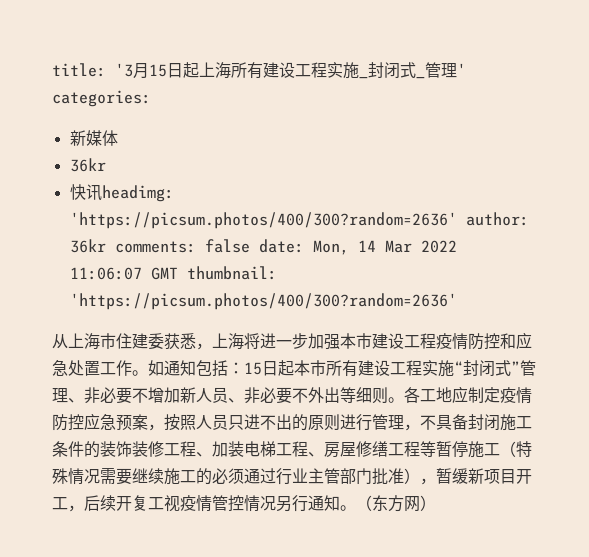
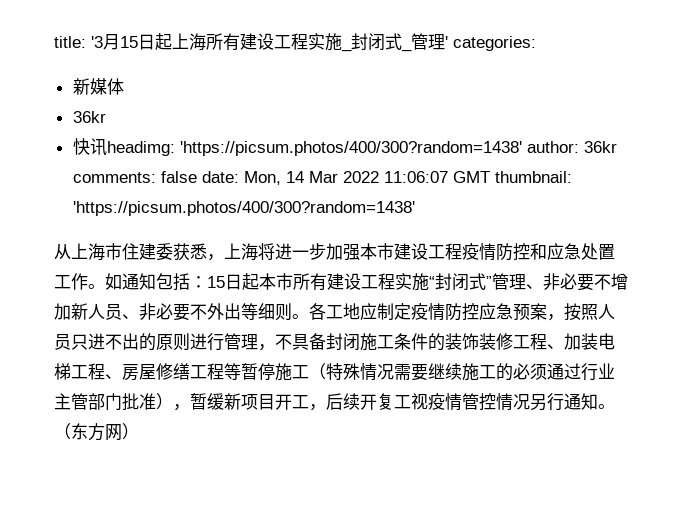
- 快讯headimg: 'https://picsum.photos/400/300?random=2636' author: 36kr comments: false date: Mon, 14 Mar 2022 11:06:07 GMT thumbnail: 'https://picsum.photos/400/300?random=2636'
+ 快讯headimg: 'https://picsum.photos/400/300?random=1438' author: 36kr comments: false date: Mon, 14 Mar 2022 11:06:07 GMT thumbnail: 'https://picsum.photos/400/300?random=1438'

